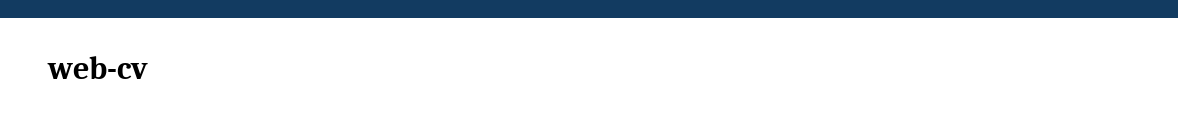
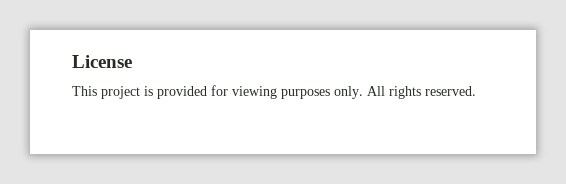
- web-cv
+ License
+ This project is provided for viewing purposes only. All rights reserved.

